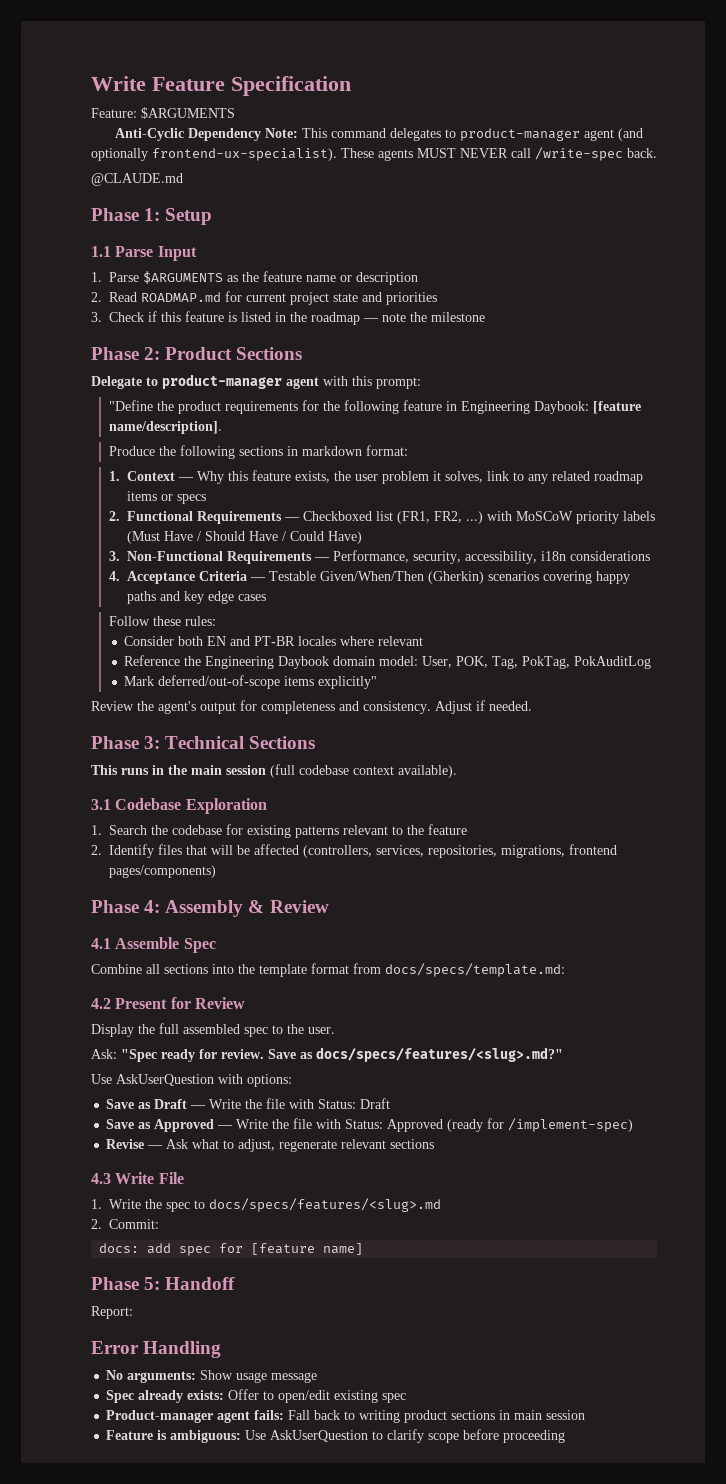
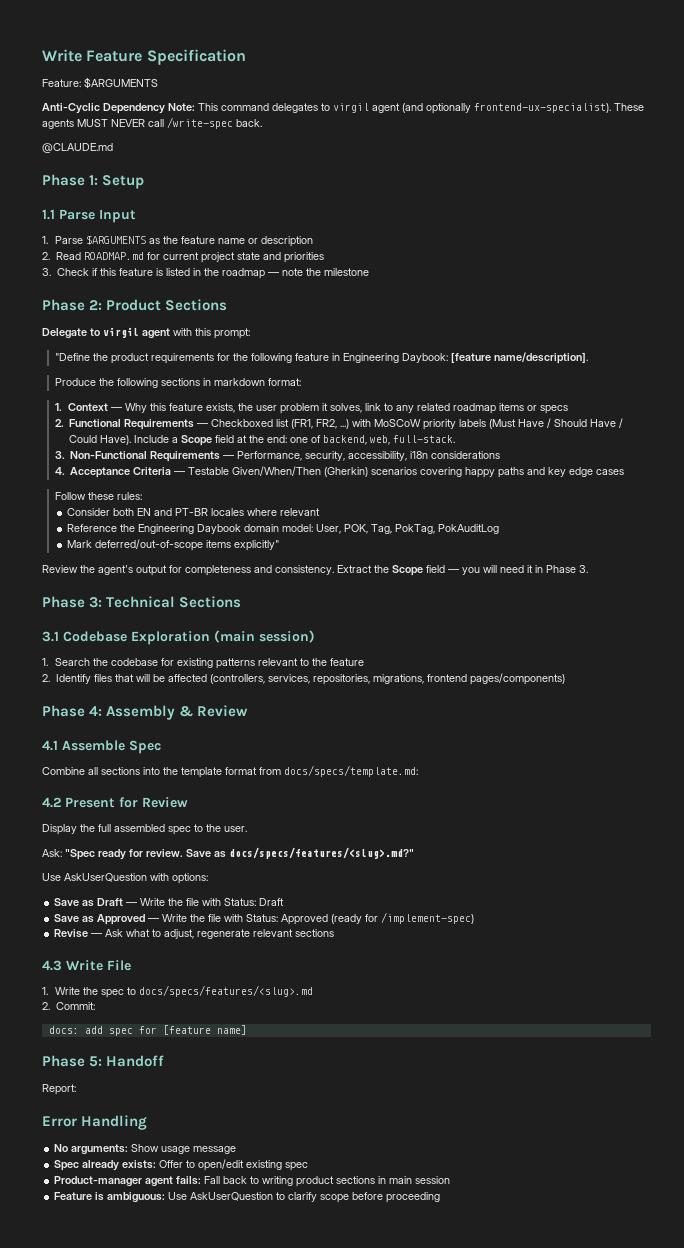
- Anti-Cyclic Dependency Note: This command delegates to product-manager agent (and optionally frontend-ux-specialist).
+ Anti-Cyclic Dependency Note: This command delegates to virgil agent (and optionally frontend-ux-specialist).
- Delegate to product-manager agent with this prompt:
+ Delegate to virgil agent with this prompt:
- 2. Functional Requirements — Checkboxed list (FR1, FR2, ...) with MoSCoW priority labels (Must Have / Should Have / Could Have)
+ 2. Functional Requirements — Checkboxed list (FR1, FR2, ...) with MoSCoW priority labels (Must Have / Should Have / Could Have). Include a Scope field at the end: one of backend, web, full-stack.
- Adjust if needed.
+ Extract the Scope field — you will need it in Phase 3.
  Phase 3: Technical Sections
- This runs in the main session (full codebase context available).
- 3.1 Codebase Exploration
+ 3.1 Codebase Exploration (main session)

